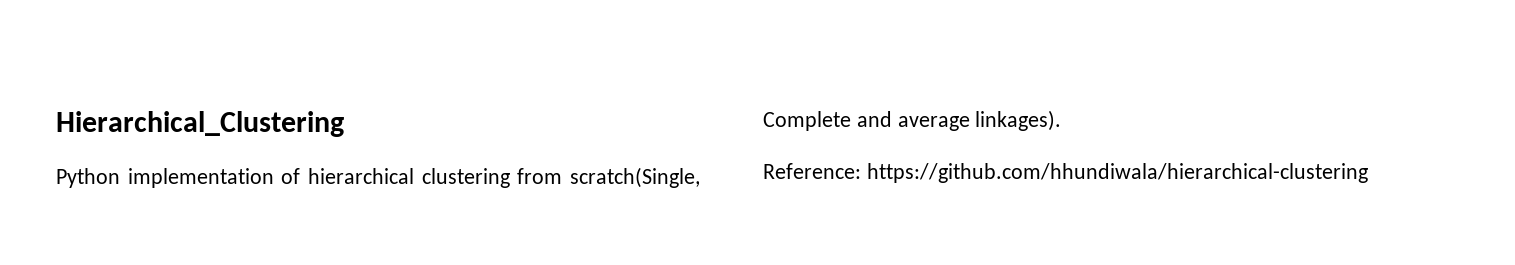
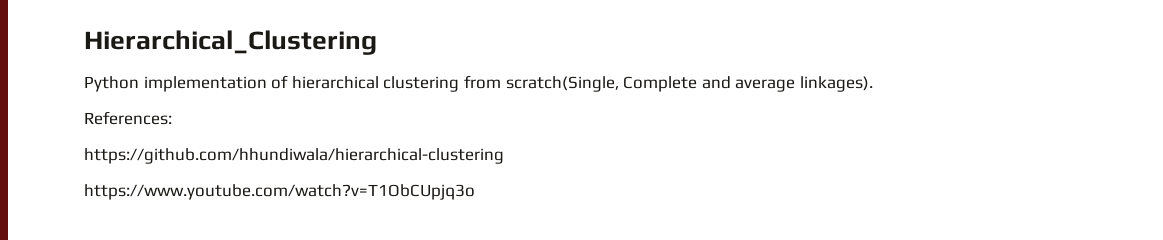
- Reference: https://github.com/hhundiwala/hierarchical-clustering
+ References:
+ https://github.com/hhundiwala/hierarchical-clustering
+ https://www.youtube.com/watch?v=T1ObCUpjq3o

